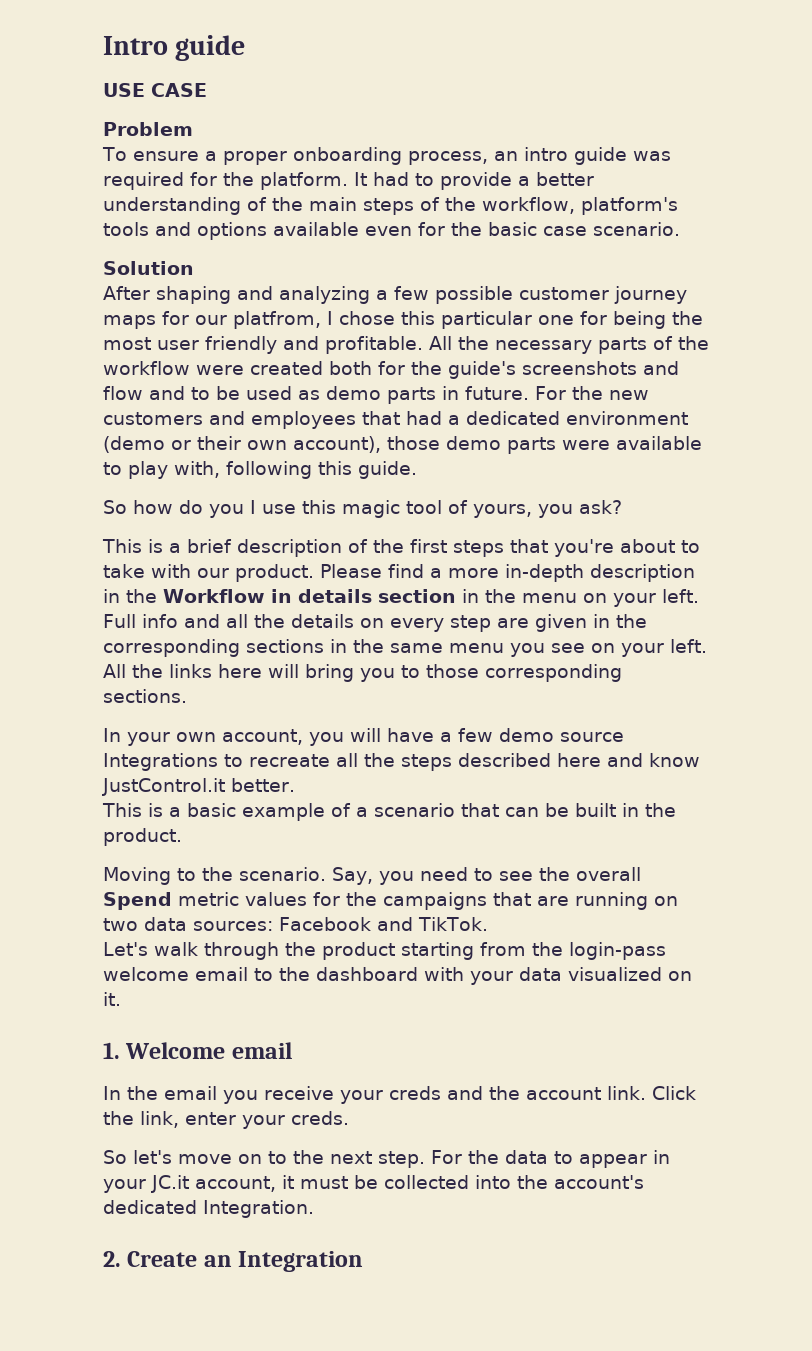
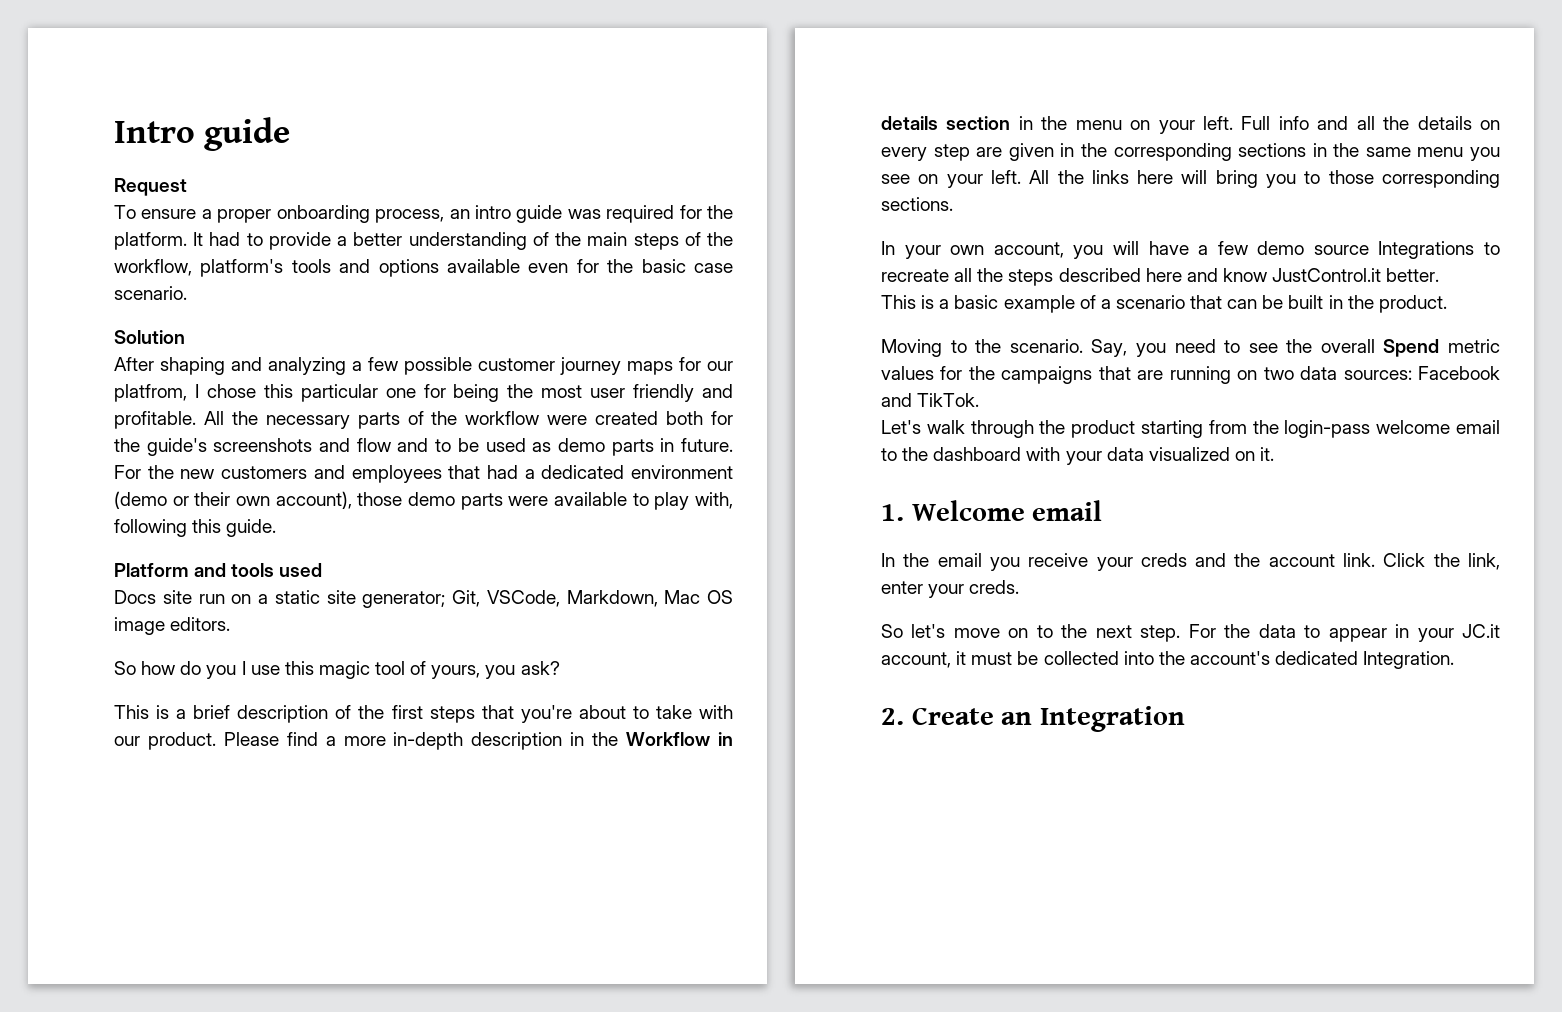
- USE CASE
- Problem
+ Request
+ Platform and tools used
+ Docs site run on a static site generator; Git, VSCode, Markdown, Mac OS image editors.

